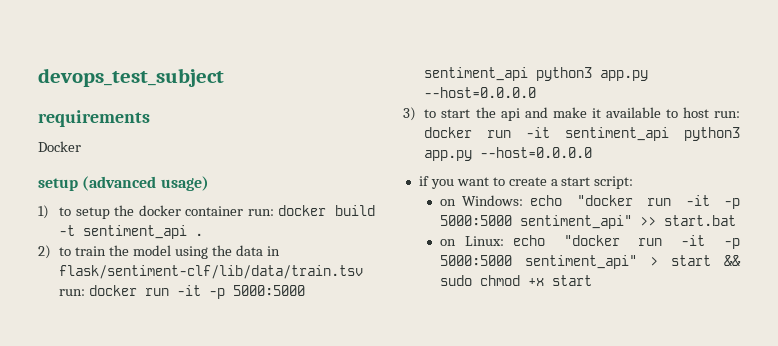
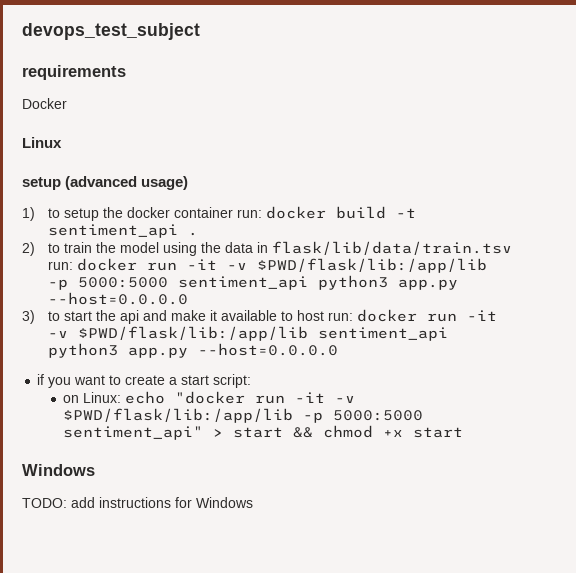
+ Linux
- 2) to train the model using the data in flask/sentiment-clf/lib/data/train.tsv run: docker run -it -p 5000:5000 sentiment_api python3 app.py --host=0.0.0.0
+ 2) to train the model using the data in flask/lib/data/train.tsv run: docker run -it -v $PWD/flask/lib:/app/lib -p 5000:5000 sentiment_api python3 app.py --host=0.0.0.0
- 3) to start the api and make it available to host run: docker run -it sentiment_api python3 app.py --host=0.0.0.0
+ 3) to start the api and make it available to host run: docker run -it -v $PWD/flask/lib:/app/lib sentiment_api python3 app.py --host=0.0.0.0
- on Windows: echo "docker run -it -p 5000:5000 sentiment_api" >> start.bat
- on Linux: echo "docker run -it -p 5000:5000 sentiment_api" > start && sudo chmod +x start
+ on Linux: echo "docker run -it -v $PWD/flask/lib:/app/lib -p 5000:5000 sentiment_api" > start && chmod +x start
+ Windows
+ TODO: add instructions for Windows

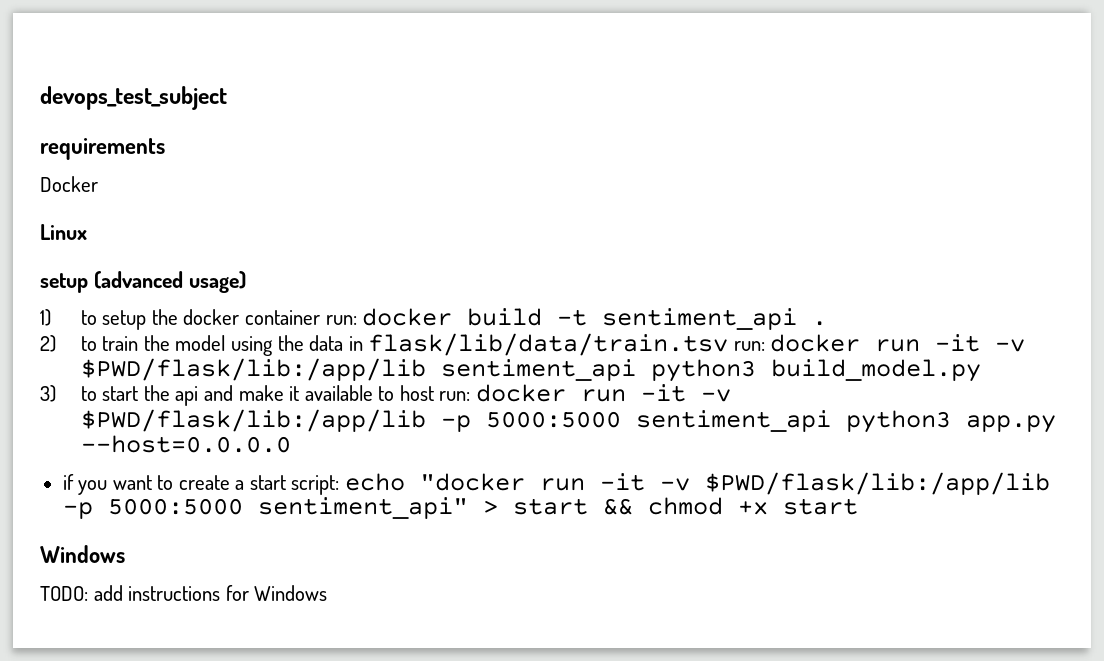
- 2) to train the model using the data in flask/lib/data/train.tsv run: docker run -it -v $PWD/flask/lib:/app/lib -p 5000:5000 sentiment_api python3 app.py --host=0.0.0.0
+ 2) to train the model using the data in flask/lib/data/train.tsv run: docker run -it -v $PWD/flask/lib:/app/lib sentiment_api python3 build_model.py
- 3) to start the api and make it available to host run: docker run -it -v $PWD/flask/lib:/app/lib sentiment_api python3 app.py --host=0.0.0.0
+ 3) to start the api and make it available to host run: docker run -it -v $PWD/flask/lib:/app/lib -p 5000:5000 sentiment_api python3 app.py --host=0.0.0.0
- if you want to create a start script:
- on Linux: echo "docker run -it -v $PWD/flask/lib:/app/lib -p 5000:5000 sentiment_api" > start && chmod +x start
+ if you want to create a start script: echo "docker run -it -v $PWD/flask/lib:/app/lib -p 5000:5000 sentiment_api" > start && chmod +x start

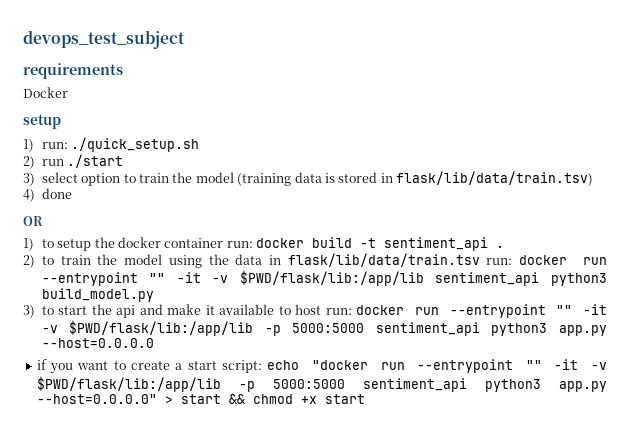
  Docker
- Linux
- setup (advanced usage)
+ setup
+ 1) run: ./quick_setup.sh
+ 2) run ./start
+ 3) select option to train the model (training data is stored in flask/lib/data/train.tsv)
+ 4) done
+ OR
- 2) to train the model using the data in flask/lib/data/train.tsv run: docker run -it -v $PWD/flask/lib:/app/lib sentiment_api python3 build_model.py
+ 2) to train the model using the data in flask/lib/data/train.tsv run: docker run --entrypoint "" -it -v $PWD/flask/lib:/app/lib sentiment_api python3 build_model.py
- 3) to start the api and make it available to host run: docker run -it -v $PWD/flask/lib:/app/lib -p 5000:5000 sentiment_api python3 app.py --host=0.0.0.0
+ 3) to start the api and make it available to host run: docker run --entrypoint "" -it -v $PWD/flask/lib:/app/lib -p 5000:5000 sentiment_api python3 app.py --host=0.0.0.0
- if you want to create a start script: echo "docker run -it -v $PWD/flask/lib:/app/lib -p 5000:5000 sentiment_api" > start && chmod +x start
- Windows
- TODO: add instructions for Windows
+ if you want to create a start script: echo "docker run --entrypoint "" -it -v $PWD/flask/lib:/app/lib -p 5000:5000 sentiment_api python3 app.py --host=0.0.0.0" > start && chmod +x start

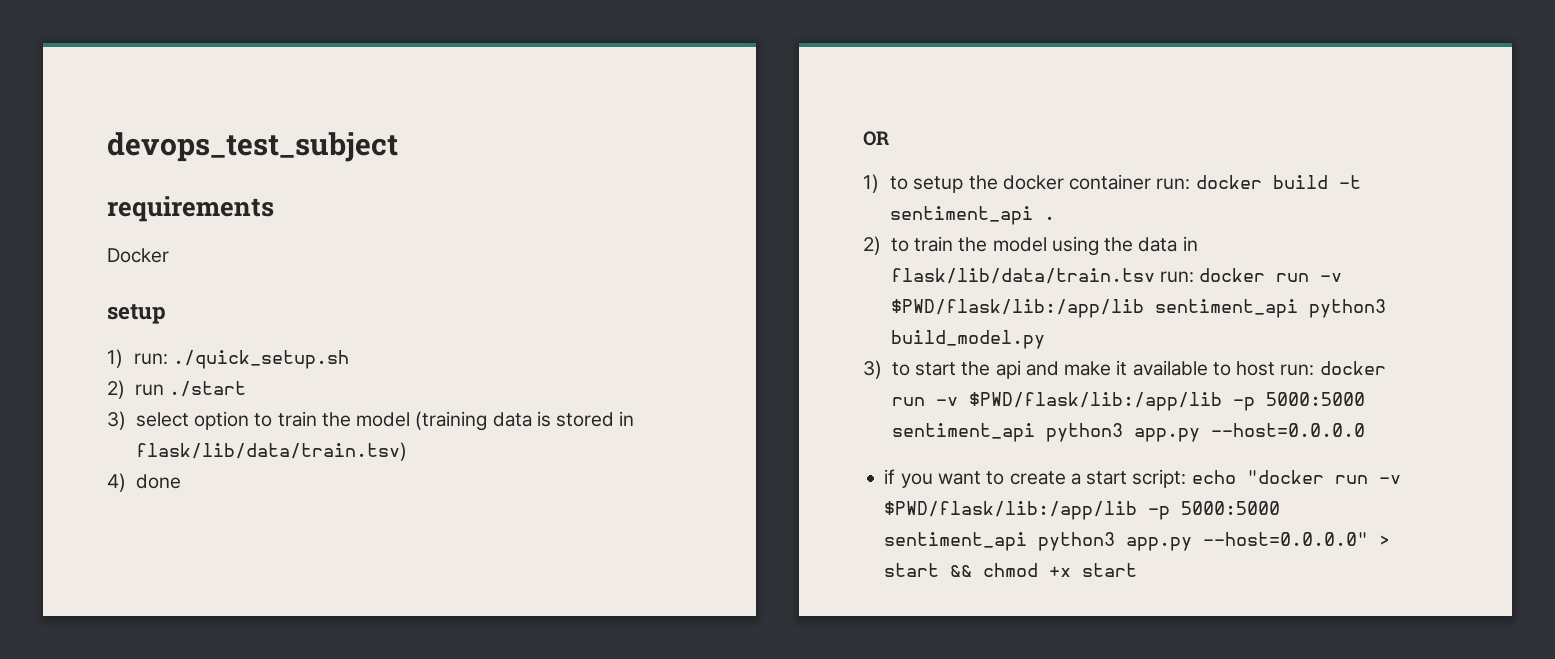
- 2) to train the model using the data in flask/lib/data/train.tsv run: docker run --entrypoint "" -it -v $PWD/flask/lib:/app/lib sentiment_api python3 build_model.py
+ 2) to train the model using the data in flask/lib/data/train.tsv run: docker run -v $PWD/flask/lib:/app/lib sentiment_api python3 build_model.py
- 3) to start the api and make it available to host run: docker run --entrypoint "" -it -v $PWD/flask/lib:/app/lib -p 5000:5000 sentiment_api python3 app.py --host=0.0.0.0
+ 3) to start the api and make it available to host run: docker run -v $PWD/flask/lib:/app/lib -p 5000:5000 sentiment_api python3 app.py --host=0.0.0.0
- if you want to create a start script: echo "docker run --entrypoint "" -it -v $PWD/flask/lib:/app/lib -p 5000:5000 sentiment_api python3 app.py --host=0.0.0.0" > start && chmod +x start
+ if you want to create a start script: echo "docker run -v $PWD/flask/lib:/app/lib -p 5000:5000 sentiment_api python3 app.py --host=0.0.0.0" > start && chmod +x start

